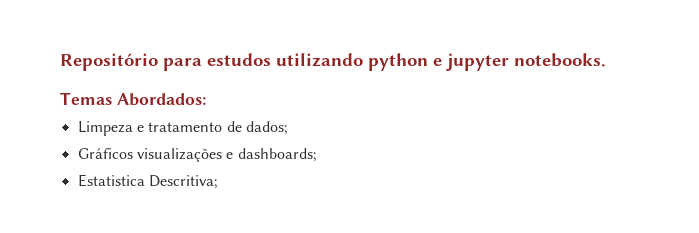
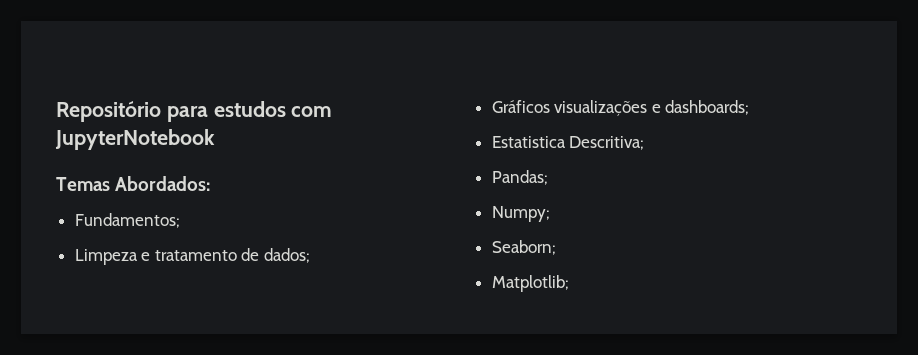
- Repositório para estudos utilizando python e jupyter notebooks.
+ Repositório para estudos com JupyterNotebook
+ Fundamentos;
+ Pandas;
+ Numpy;
+ Seaborn;
+ Matplotlib;

